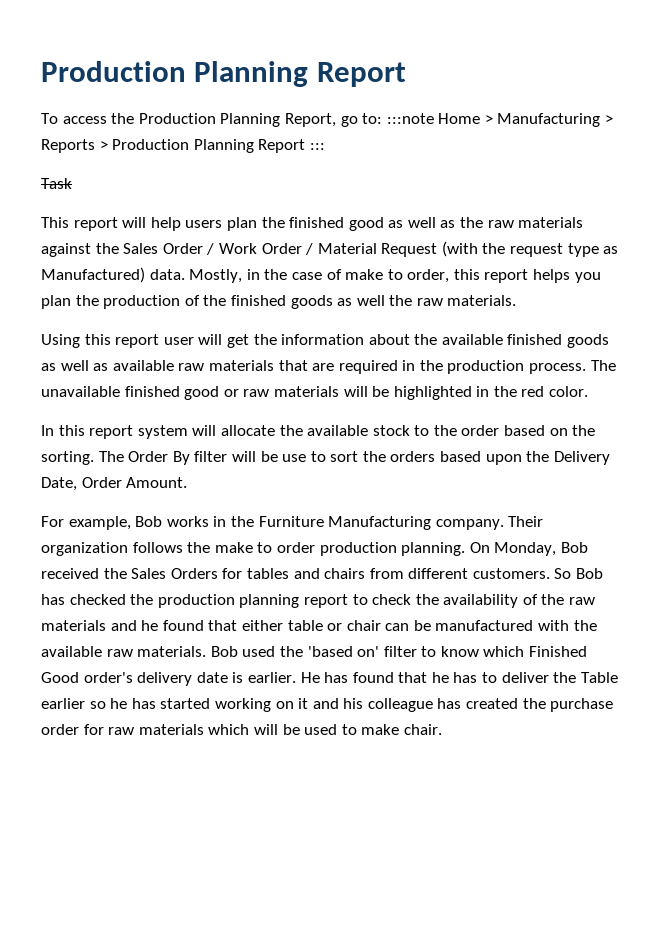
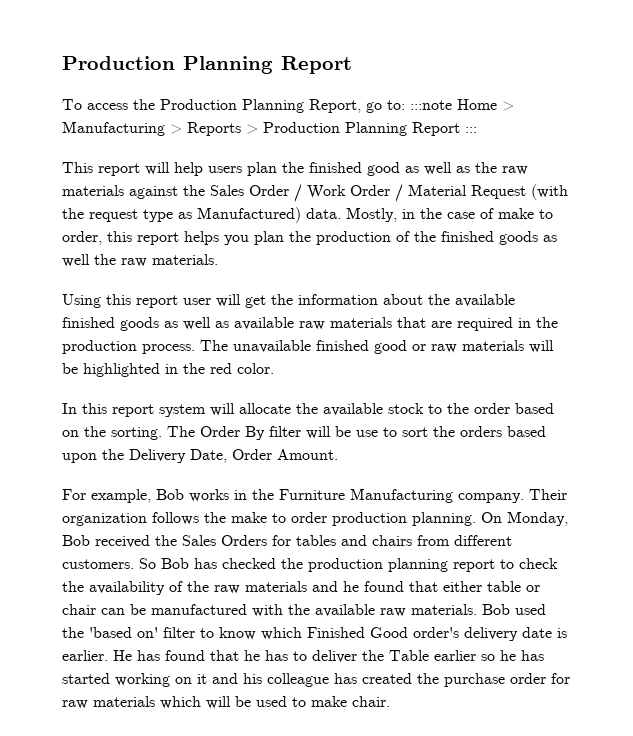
- Task

